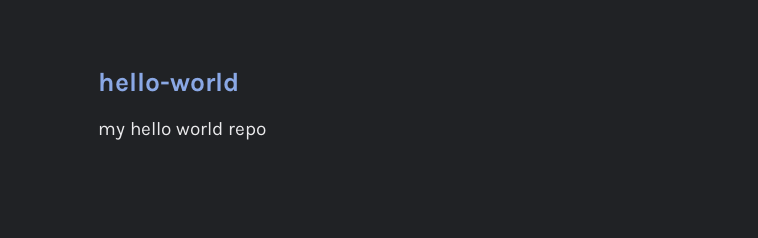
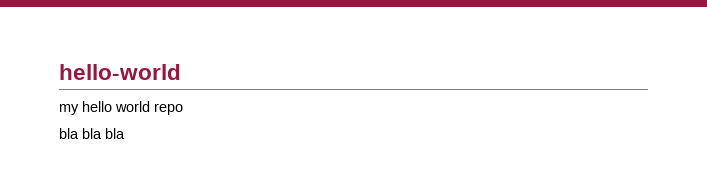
+ bla bla bla

